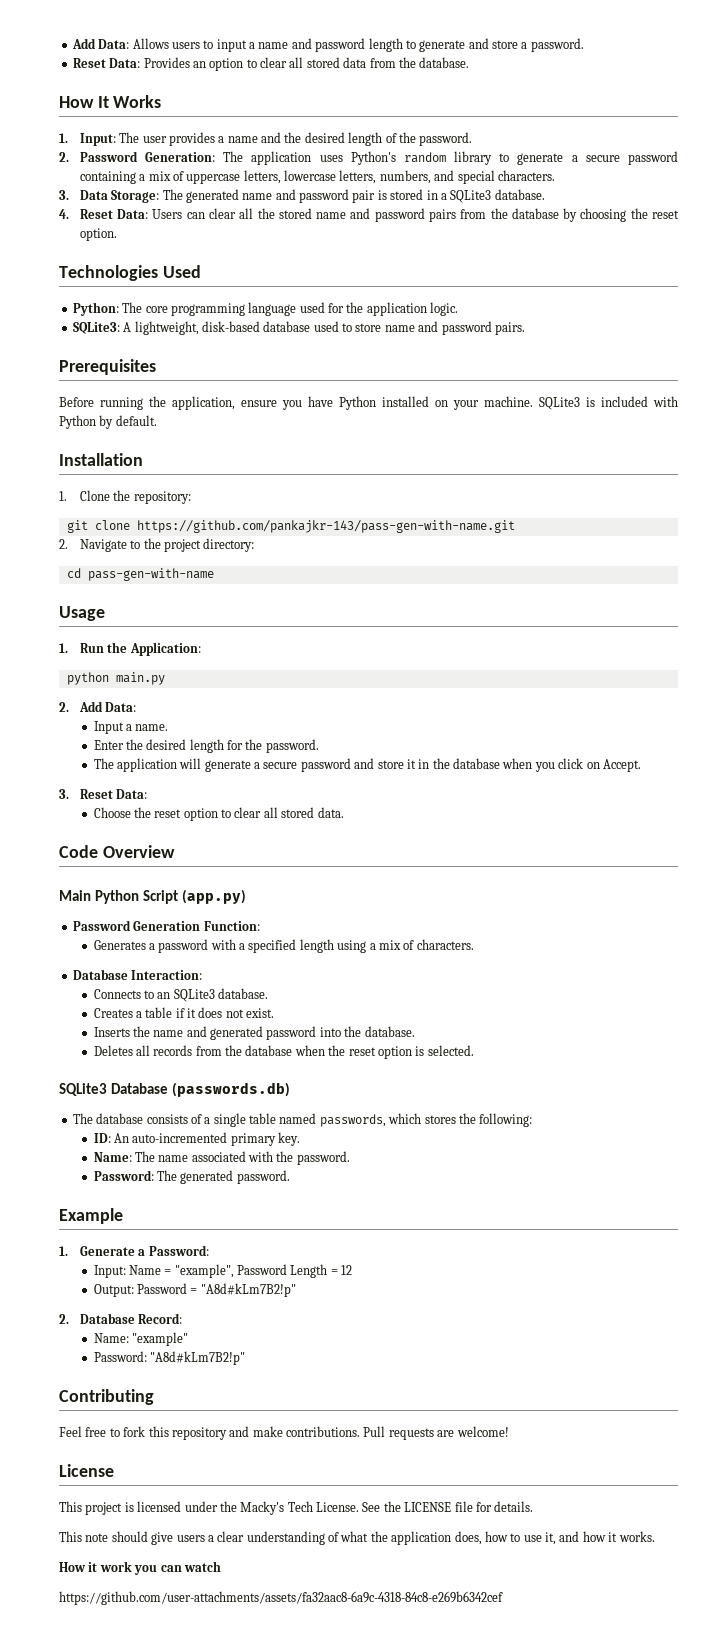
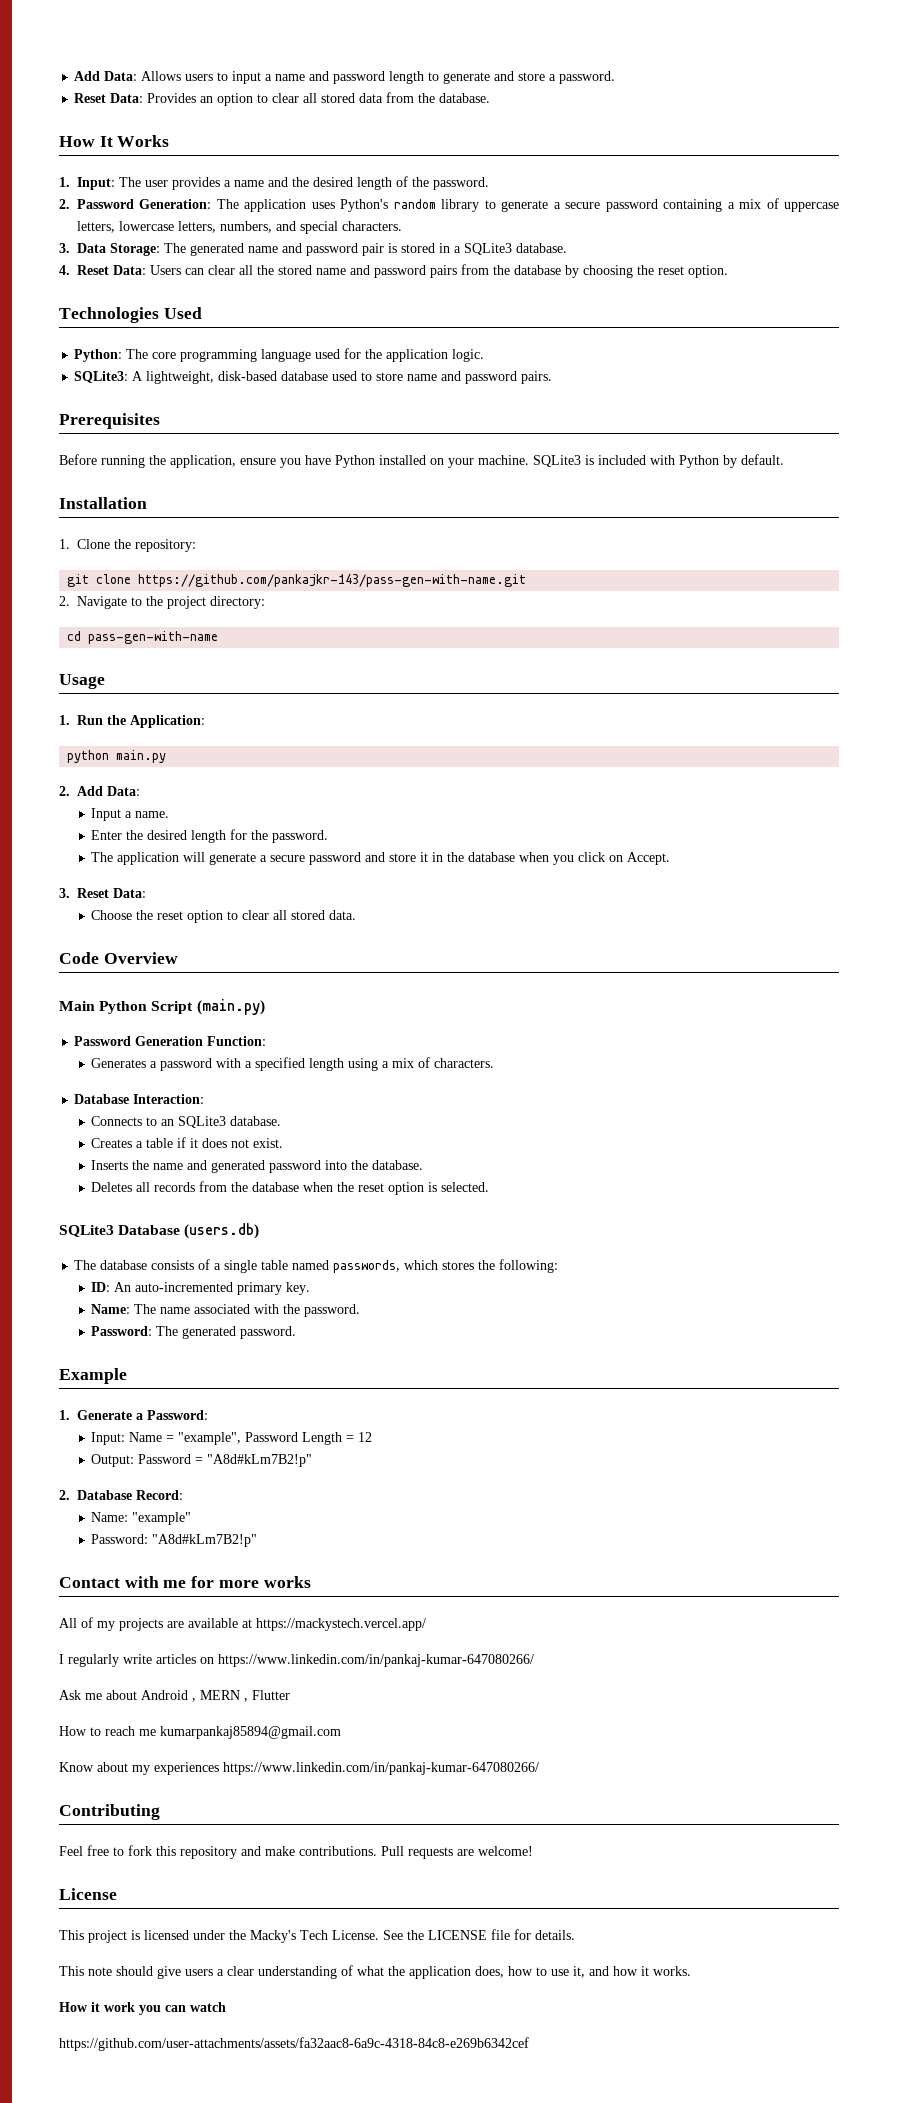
- Main Python Script (app.py)
+ Main Python Script (main.py)
- SQLite3 Database (passwords.db)
+ SQLite3 Database (users.db)
+ Contact with me for more works
+ All of my projects are available at https://mackystech.vercel.app/
+ I regularly write articles on https://www.linkedin.com/in/pankaj-kumar-647080266/
+ Ask me about Android , MERN , Flutter
+ How to reach me kumarpankaj85894@gmail.com
+ Know about my experiences https://www.linkedin.com/in/pankaj-kumar-647080266/

